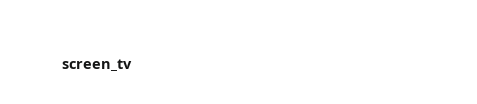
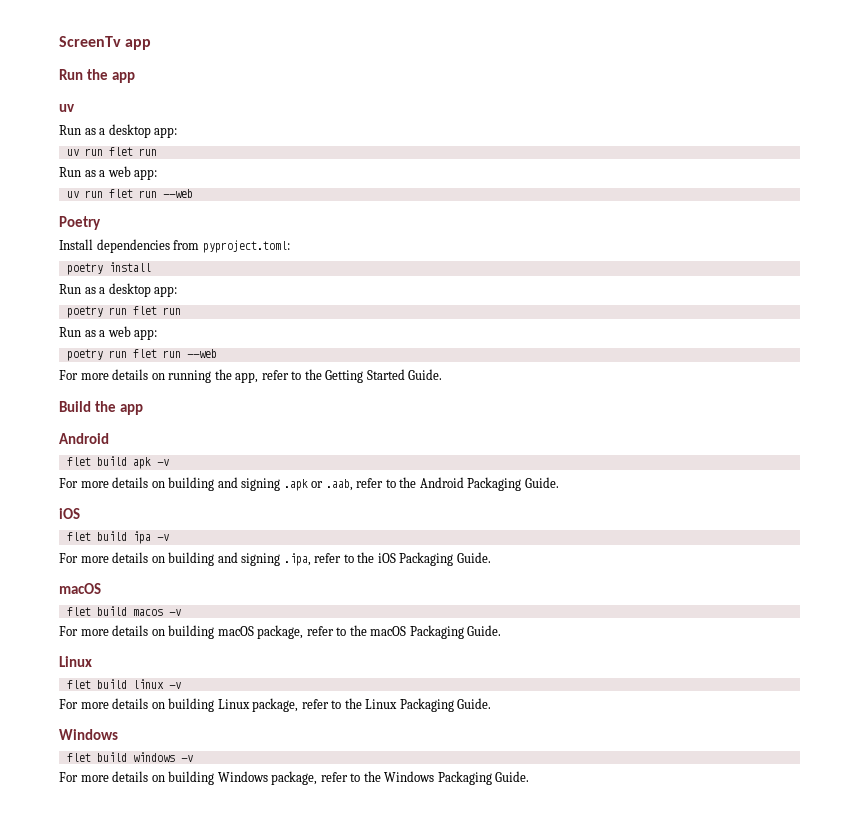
- screen_tv
+ ScreenTv app
+ Run the app
+ uv
+ Run as a desktop app:
+ uv run flet run
+ Run as a web app:
+ uv run flet run --web
+ Poetry
+ Install dependencies from pyproject.toml:
+ poetry install
+ Run as a desktop app:
+ poetry run flet run
+ Run as a web app:
+ poetry run flet run --web
+ For more details on running the app, refer to the Getting Started Guide.
+ Build the app
+ Android
+ flet build apk -v
+ For more details on building and signing .apk or .aab, refer to the Android Packaging Guide.
+ iOS
+ flet build ipa -v
+ For more details on building and signing .ipa, refer to the iOS Packaging Guide.
+ macOS
+ flet build macos -v
+ For more details on building macOS package, refer to the macOS Packaging Guide.
+ Linux
+ flet build linux -v
+ For more details on building Linux package, refer to the Linux Packaging Guide.
+ Windows
+ flet build windows -v
+ For more details on building Windows package, refer to the Windows Packaging Guide.

